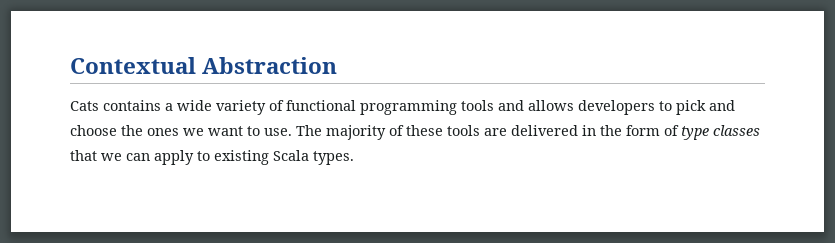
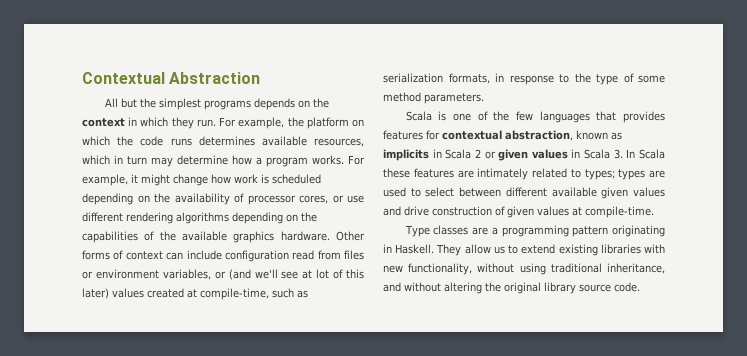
- Cats contains a wide variety of functional programming tools and allows developers to pick and choose the ones we want to use. The majority of these tools are delivered in the form of type classes that we can apply to existing Scala types.
+ All but the simplest programs depends on the context in which they run. For example, the platform on which the code runs determines available resources, which in turn may determine how a program works. For example, it might change how work is scheduled depending on the availability of processor cores, or use different rendering algorithms depending on the capabilities of the available graphics hardware. Other forms of context can include configuration read from files or environment variables, or (and we'll see at lot of this later) values created at compile-time, such as serialization formats, in response to the type of some method parameters.
+ Scala is one of the few languages that provides features for contextual abstraction, known as implicits in Scala 2 or given values in Scala 3. In Scala these features are intimately related to types; types are used to select between different available given values and drive construction of given values at compile-time.
+ Type classes are a programming pattern originating in Haskell. They allow us to extend existing libraries with new functionality, without using traditional inheritance, and without altering the original library source code.

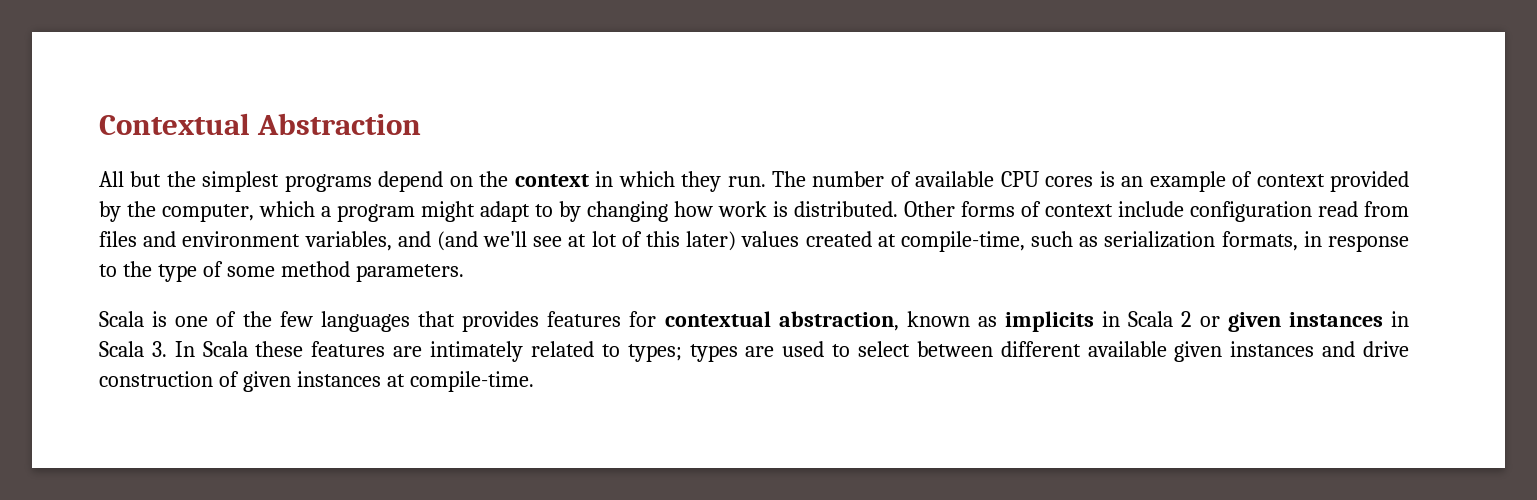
- All but the simplest programs depends on the context in which they run.
+ All but the simplest programs depend on the context in which they run.
- For example, the platform on which the code runs determines available resources, which in turn may determine how a program works. For example, it might change how work is scheduled depending on the availability of processor cores, or use different rendering algorithms depending on the capabilities of the available graphics hardware.
+ The number of available CPU cores is an example of context provided by the computer, which a program might adapt to by changing how work is distributed.
- Other forms of context can include configuration read from files or environment variables, or (and we'll see at lot of this later) values created at compile-time, such as serialization formats, in response to the type of some method parameters.
+ Other forms of context include configuration read from files and environment variables, and (and we'll see at lot of this later) values created at compile-time, such as serialization formats, in response to the type of some method parameters.
- Scala is one of the few languages that provides features for contextual abstraction, known as implicits in Scala 2 or given values in Scala 3. In Scala these features are intimately related to types; types are used to select between different available given values and drive construction of given values at compile-time.
+ Scala is one of the few languages that provides features for contextual abstraction, known as implicits in Scala 2 or given instances in Scala 3. In Scala these features are intimately related to types; types are used to select between different available given instances and drive construction of given instances at compile-time.
- Type classes are a programming pattern originating in Haskell. They allow us to extend existing libraries with new functionality, without using traditional inheritance, and without altering the original library source code.

